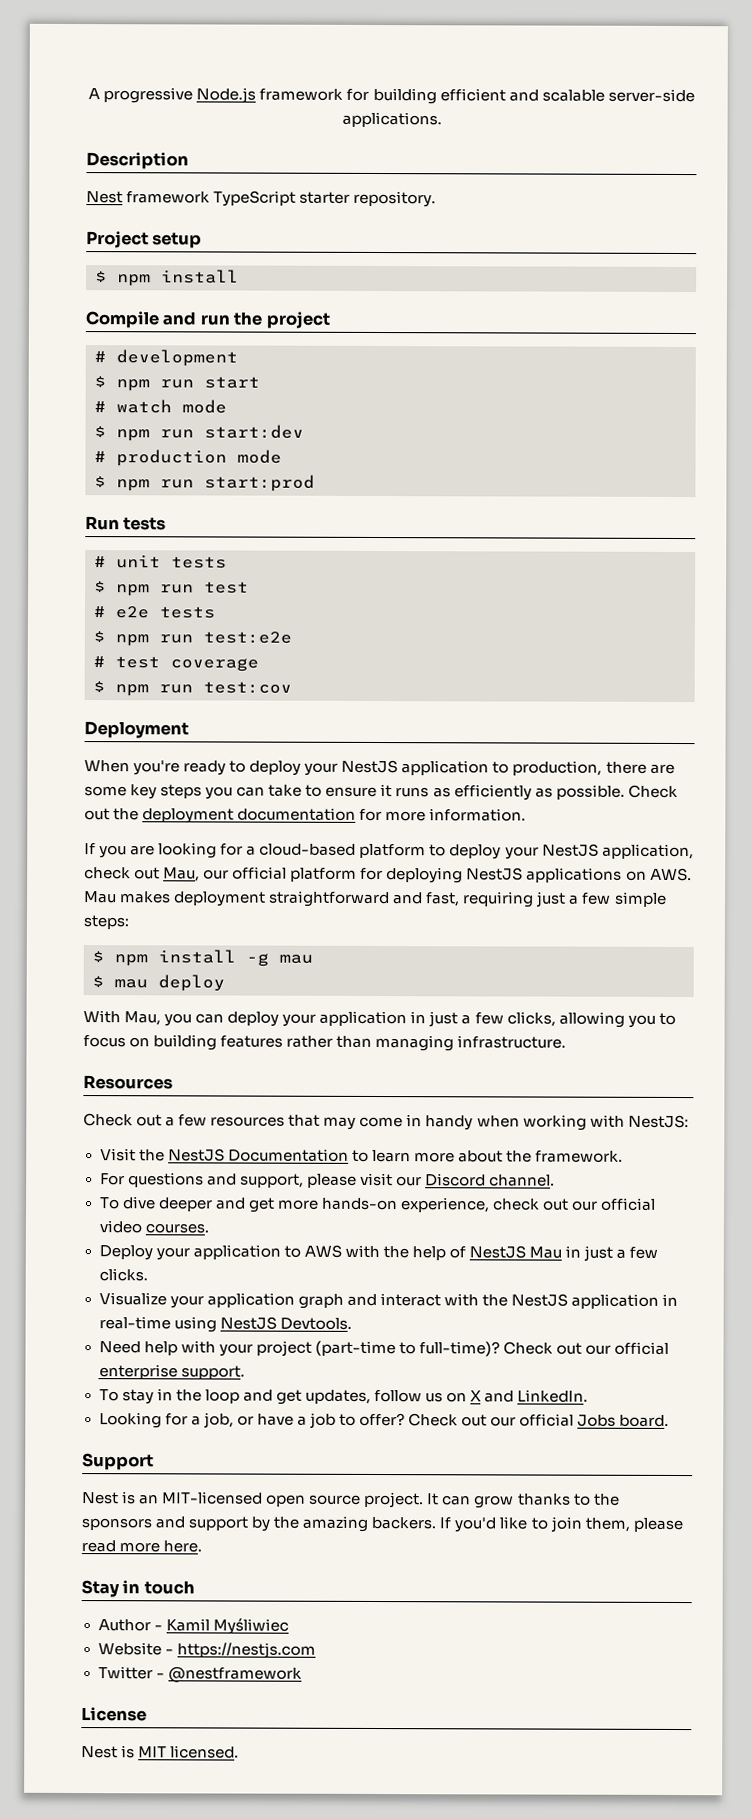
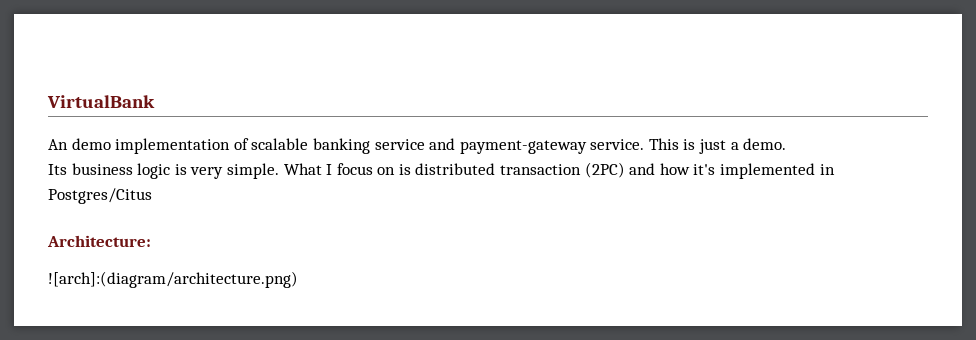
- A progressive Node.js framework for building efficient and scalable server-side applications.
- Description
- Nest framework TypeScript starter repository.
- Project setup
- $ npm install
- Compile and run the project
- # development
- $ npm run start
- # watch mode
- $ npm run start:dev
- # production mode
- $ npm run start:prod
- Run tests
- # unit tests
- $ npm run test
- # e2e tests
- $ npm run test:e2e
- # test coverage
- $ npm run test:cov
- Deployment
- When you're ready to deploy your NestJS application to production, there are some key steps you can take to ensure it runs as efficiently as possible. Check out the deployment documentation for more information.
- If you are looking for a cloud-based platform to deploy your NestJS application, check out Mau, our official platform for deploying NestJS applications on AWS. Mau makes deployment straightforward and fast, requiring just a few simple steps:
- $ npm install -g mau
- $ mau deploy
- With Mau, you can deploy your application in just a few clicks, allowing you to focus on building features rather than managing infrastructure.
- Resources
- Check out a few resources that may come in handy when working with NestJS:
- Visit the NestJS Documentation to learn more about the framework.
- For questions and support, please visit our Discord channel.
- To dive deeper and get more hands-on experience, check out our official video courses.
- Deploy your application to AWS with the help of NestJS Mau in just a few clicks.
- Visualize your application graph and interact with the NestJS application in real-time using NestJS Devtools.
- Need help with your project (part-time to full-time)? Check out our official enterprise support.
- To stay in the loop and get updates, follow us on X and LinkedIn.
- Looking for a job, or have a job to offer? Check out our official Jobs board.
- Support
- Nest is an MIT-licensed open source project. It can grow thanks to the sponsors and support by the amazing backers. If you'd like to join them, please read more here.
- Stay in touch
- Author - Kamil Myśliwiec
- Website - https://nestjs.com
- Twitter - @nestframework
- License
- Nest is MIT licensed.
+ VirtualBank
+ An demo implementation of scalable banking service and payment-gateway service. This is just a demo.
+ Its business logic is very simple. What I focus on is distributed transaction (2PC) and how it's implemented in Postgres/Citus
+ Architecture:
+ ![arch]:(diagram/architecture.png)

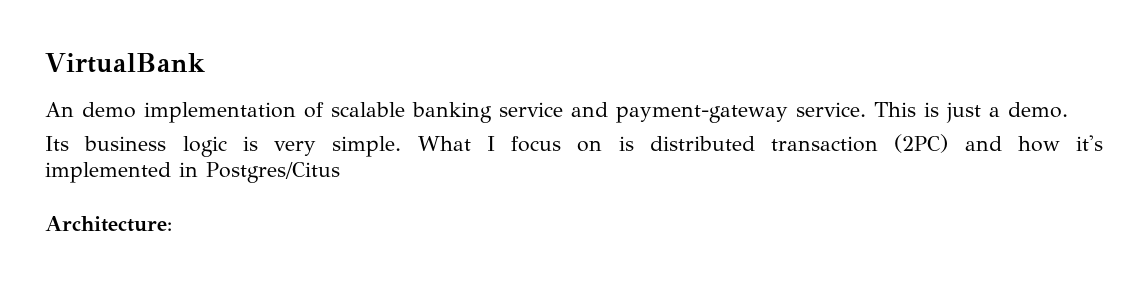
- ![arch]:(diagram/architecture.png)

